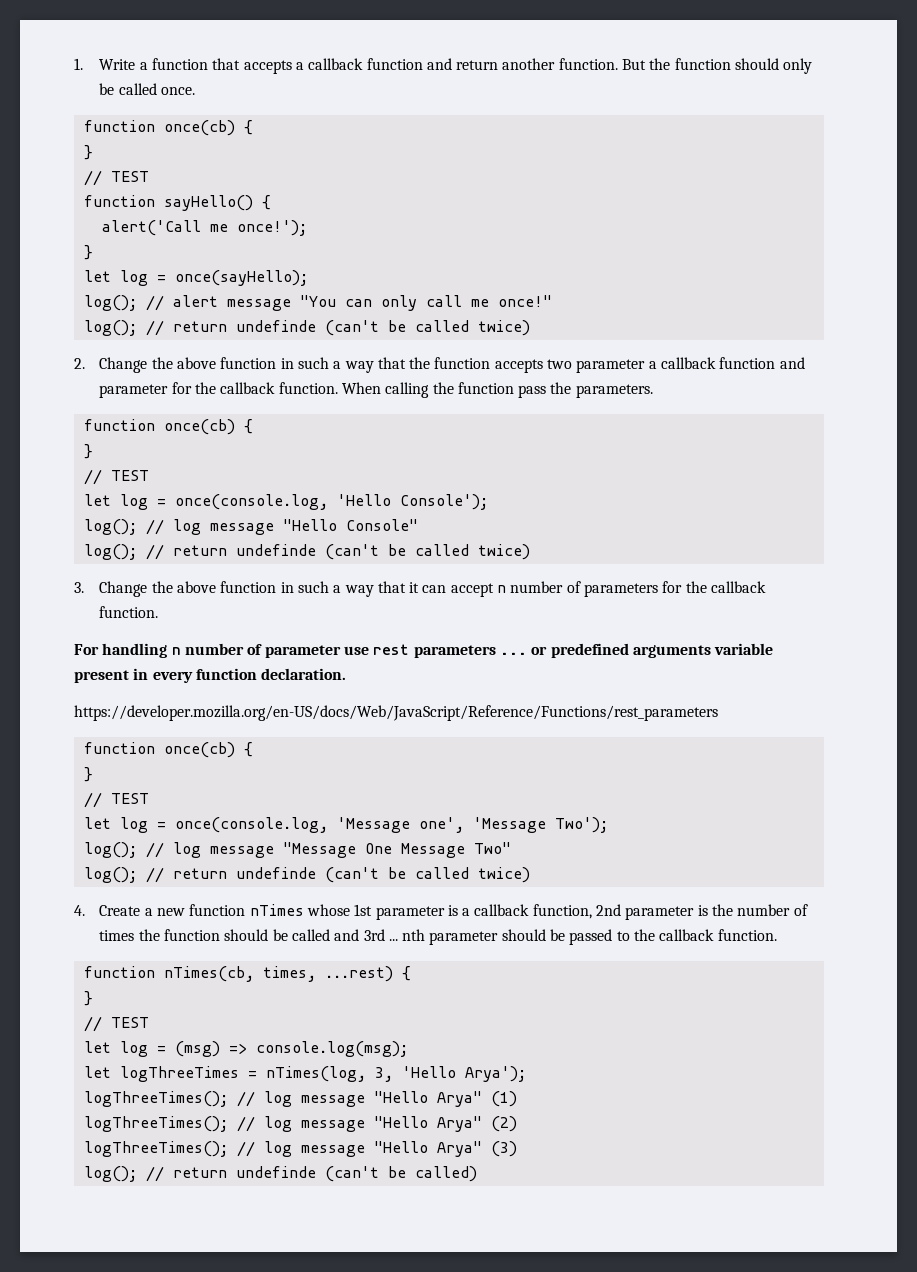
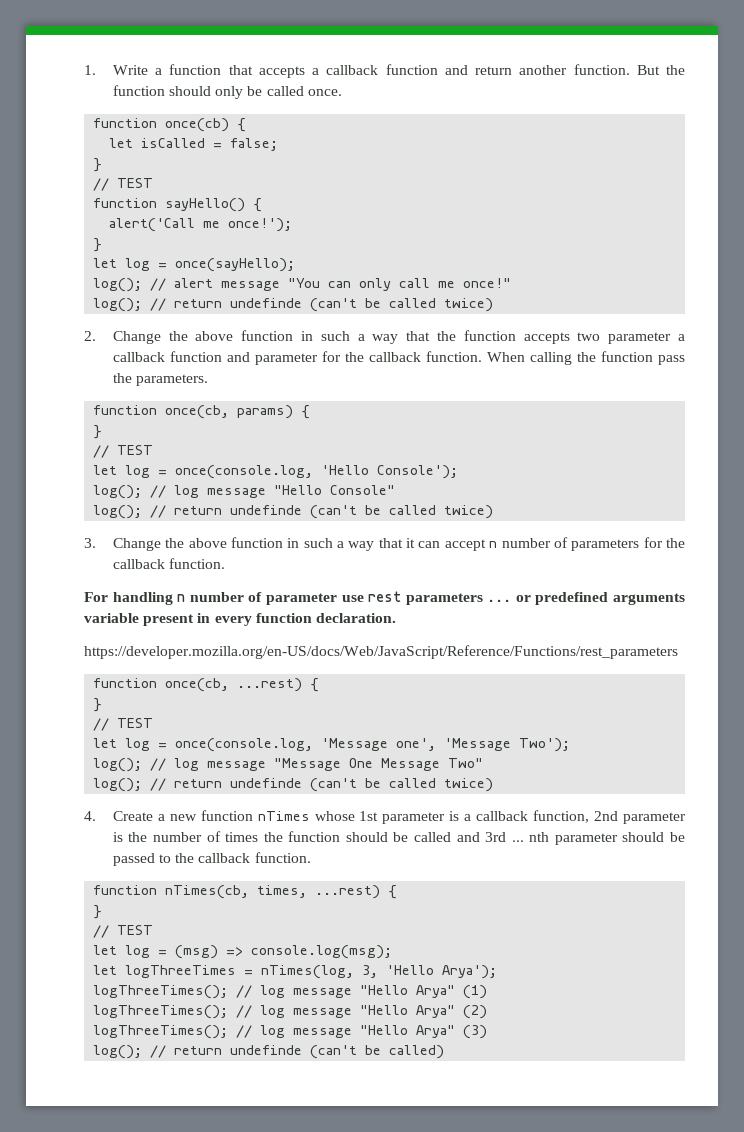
+ let isCalled = false;
  When calling the function pass the parameters.
- function once(cb) {
+ function once(cb, params) {
  https://developer.mozilla.org/en-US/docs/Web/JavaScript/Reference/Functions/rest_parameters
- function once(cb) {
+ function once(cb, ...rest) {

